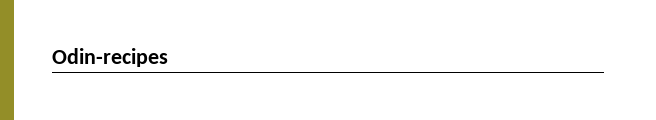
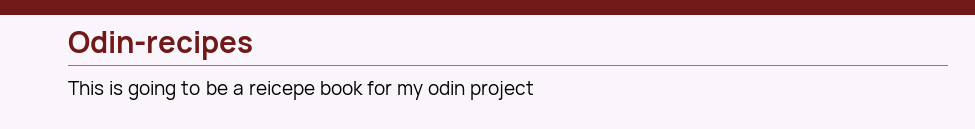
+ This is going to be a reicepe book for my odin project

